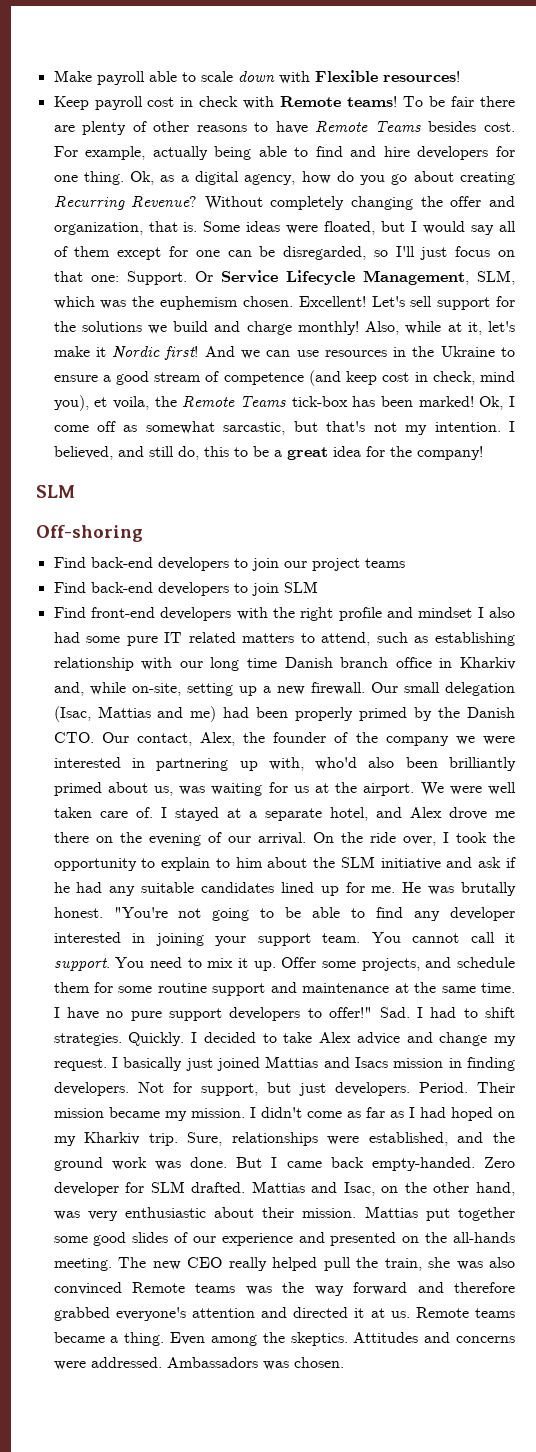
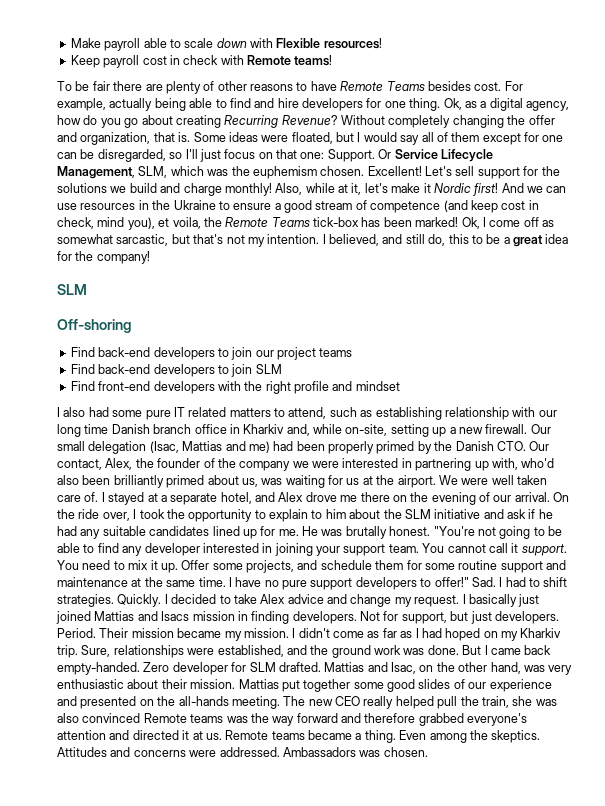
- Keep payroll cost in check with Remote teams! To be fair there are plenty of other reasons to have Remote Teams besides cost.
+ Keep payroll cost in check with Remote teams!
+ To be fair there are plenty of other reasons to have Remote Teams besides cost.
- Find front-end developers with the right profile and mindset I also had some pure IT related matters to attend, such as establishing relationship with our long time Danish branch office in Kharkiv and, while on-site, setting up a new firewall.
+ Find front-end developers with the right profile and mindset
+ I also had some pure IT related matters to attend, such as establishing relationship with our long time Danish branch office in Kharkiv and, while on-site, setting up a new firewall.

